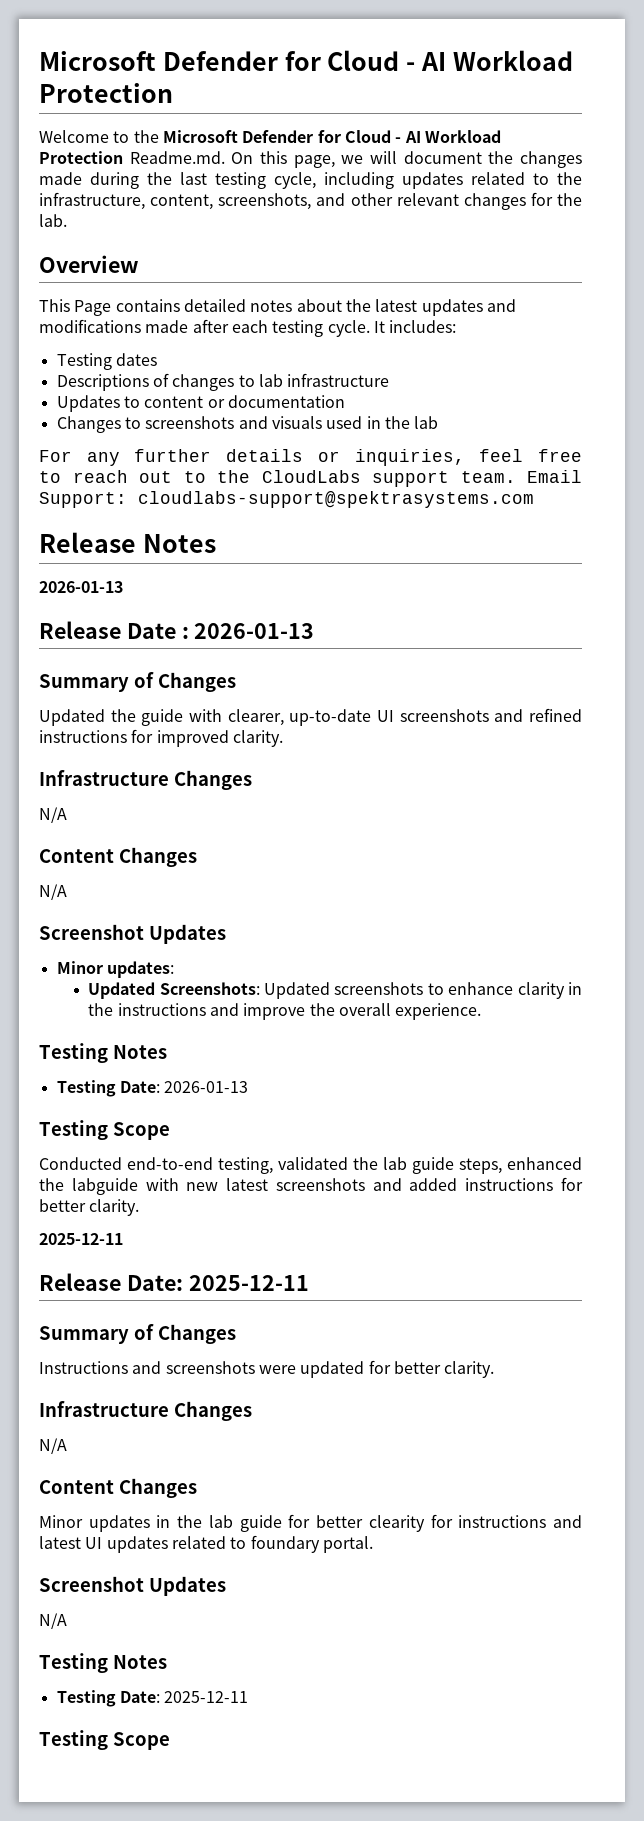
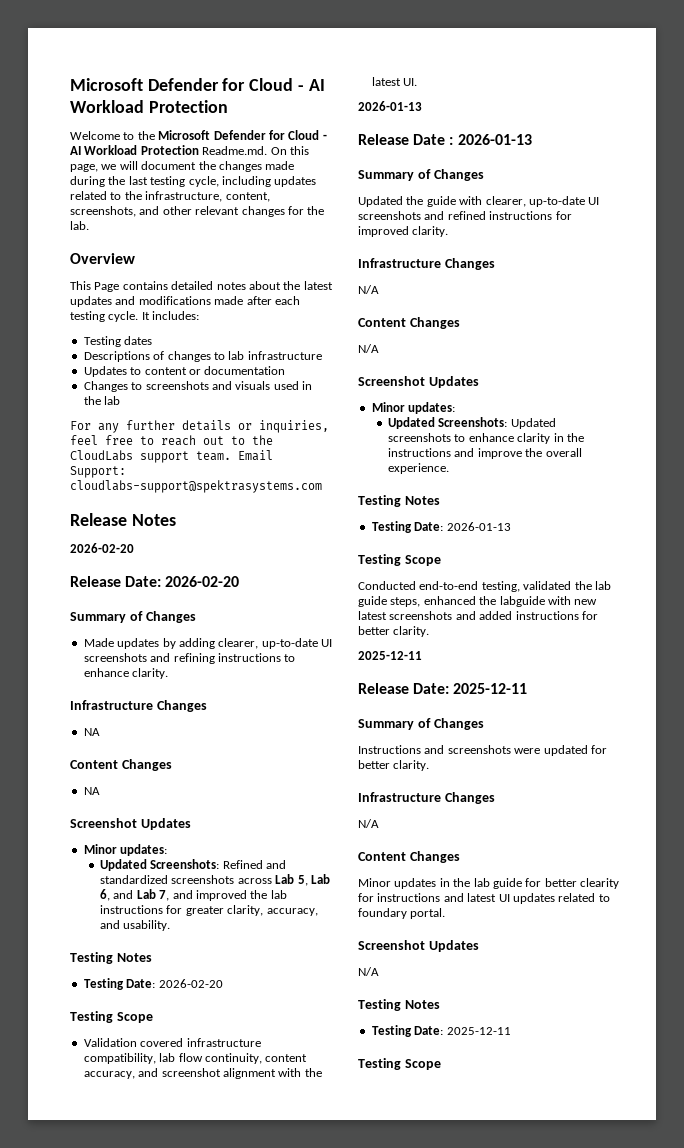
  Release Notes
+ 2026-02-20
+ Release Date: 2026-02-20
+ Summary of Changes
+ Made updates by adding clearer, up-to-date UI screenshots and refining instructions to enhance clarity.
+ Infrastructure Changes
+ NA
+ Content Changes
+ NA
+ Screenshot Updates
+ Minor updates:
+ Updated Screenshots: Refined and standardized screenshots across Lab 5, Lab 6, and Lab 7, and improved the lab instructions for greater clarity, accuracy, and usability.
+ Testing Notes
+ Testing Date: 2026-02-20
+ Testing Scope
+ Validation covered infrastructure compatibility, lab flow continuity, content accuracy, and screenshot alignment with the latest UI.

